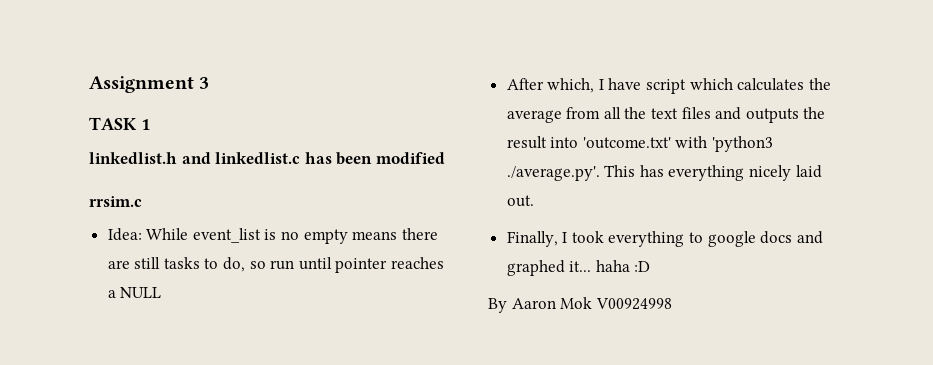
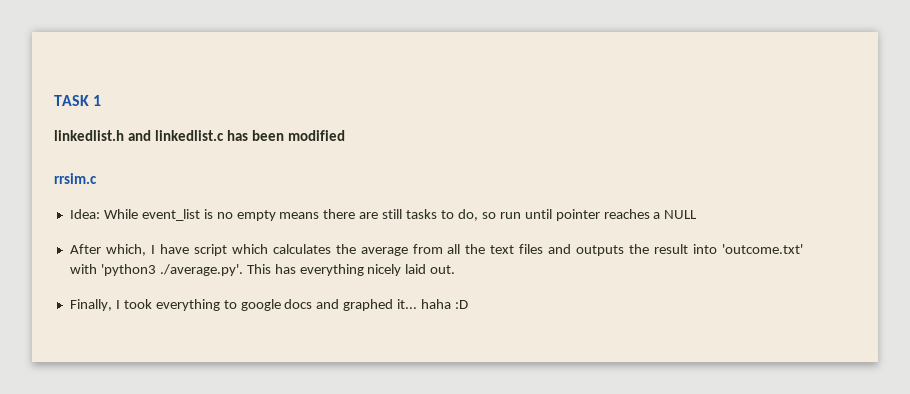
- Assignment 3
- By Aaron Mok V00924998

